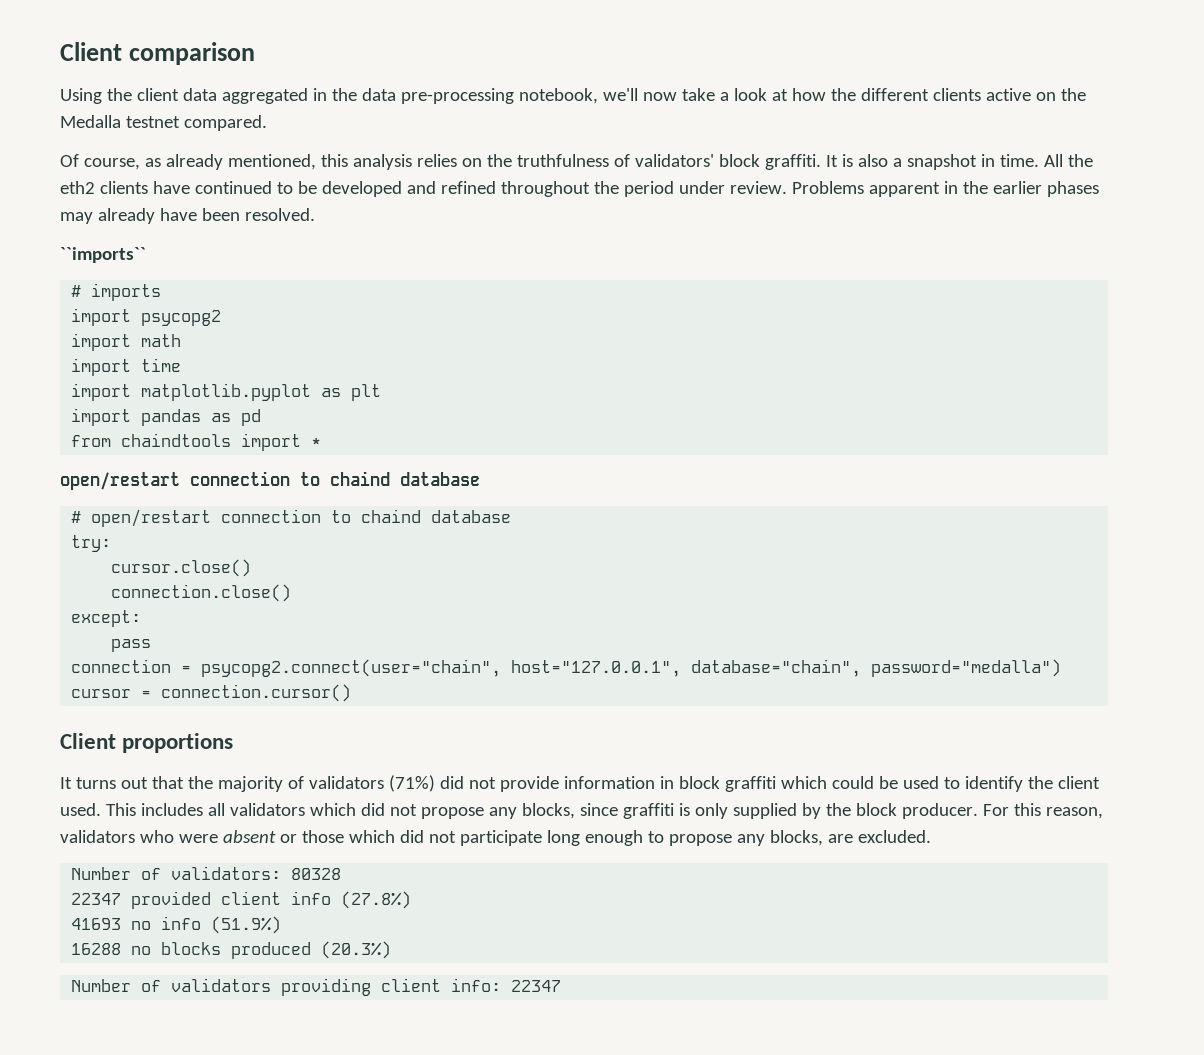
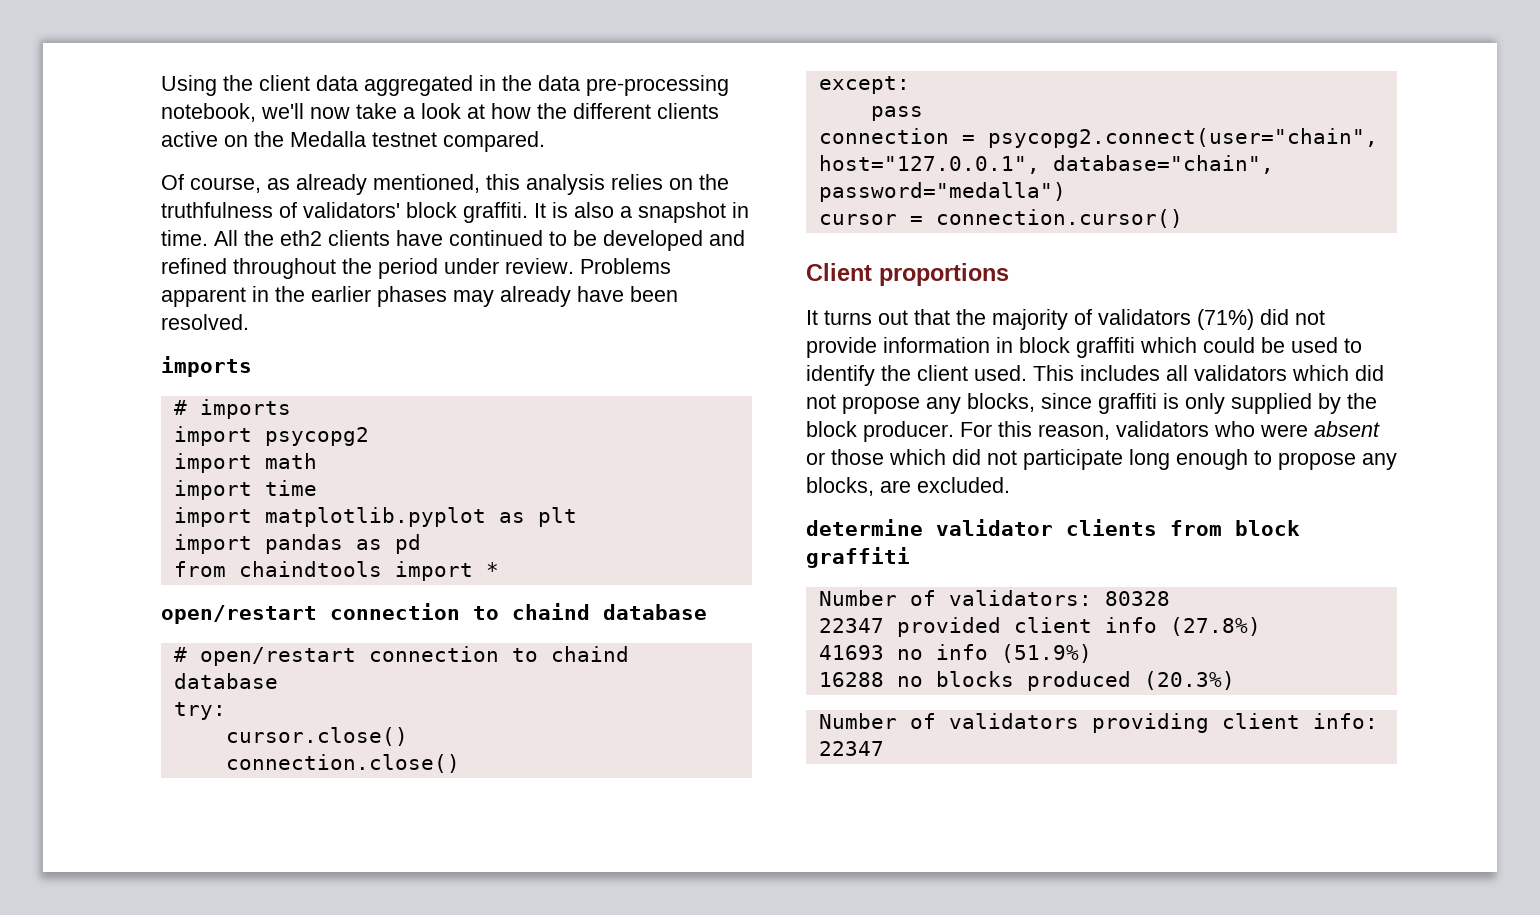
- Client comparison
  Problems apparent in the earlier phases may already have been resolved.
- ``imports``
+ imports
+ determine validator clients from block graffiti

